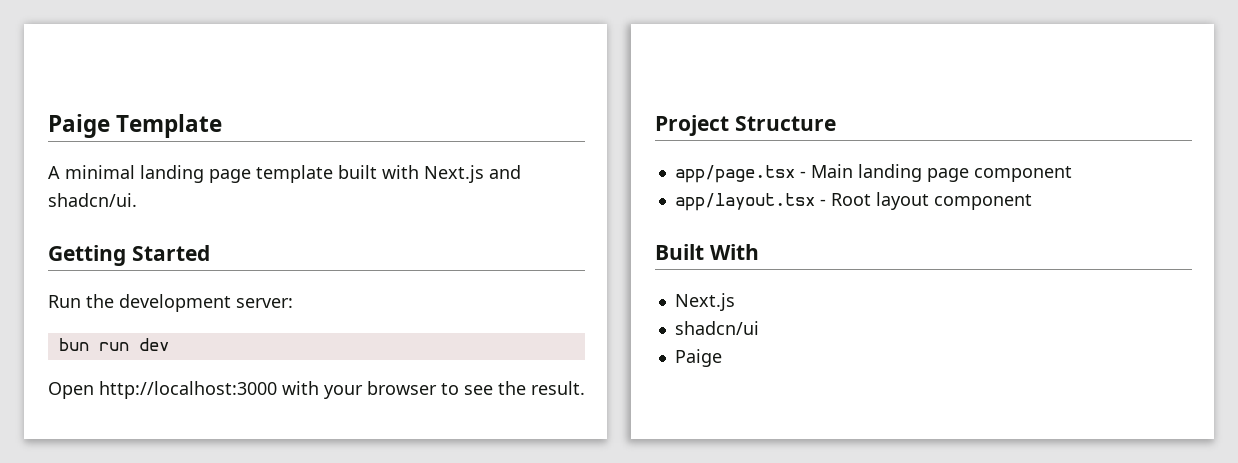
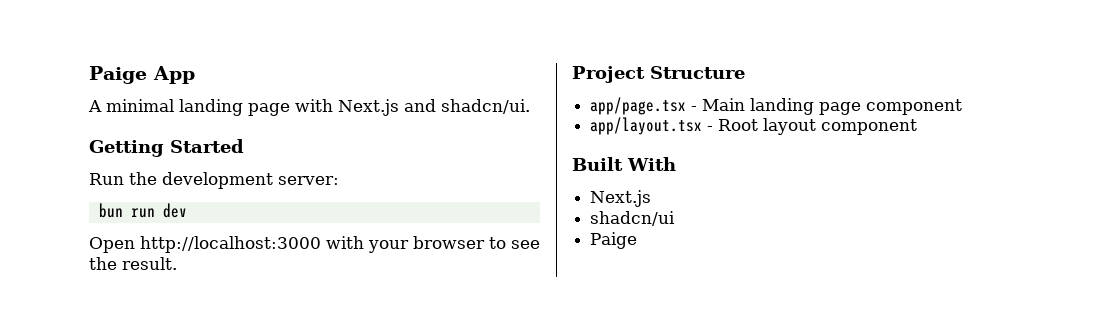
- Paige Template
+ Paige App
- A minimal landing page template built with Next.js and shadcn/ui.
+ A minimal landing page with Next.js and shadcn/ui.

